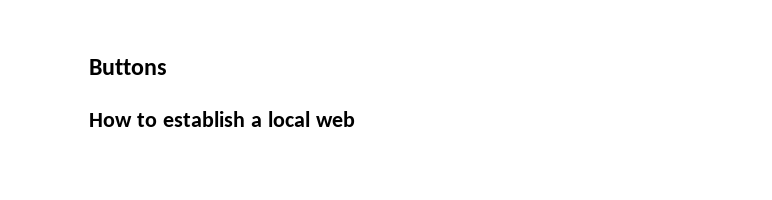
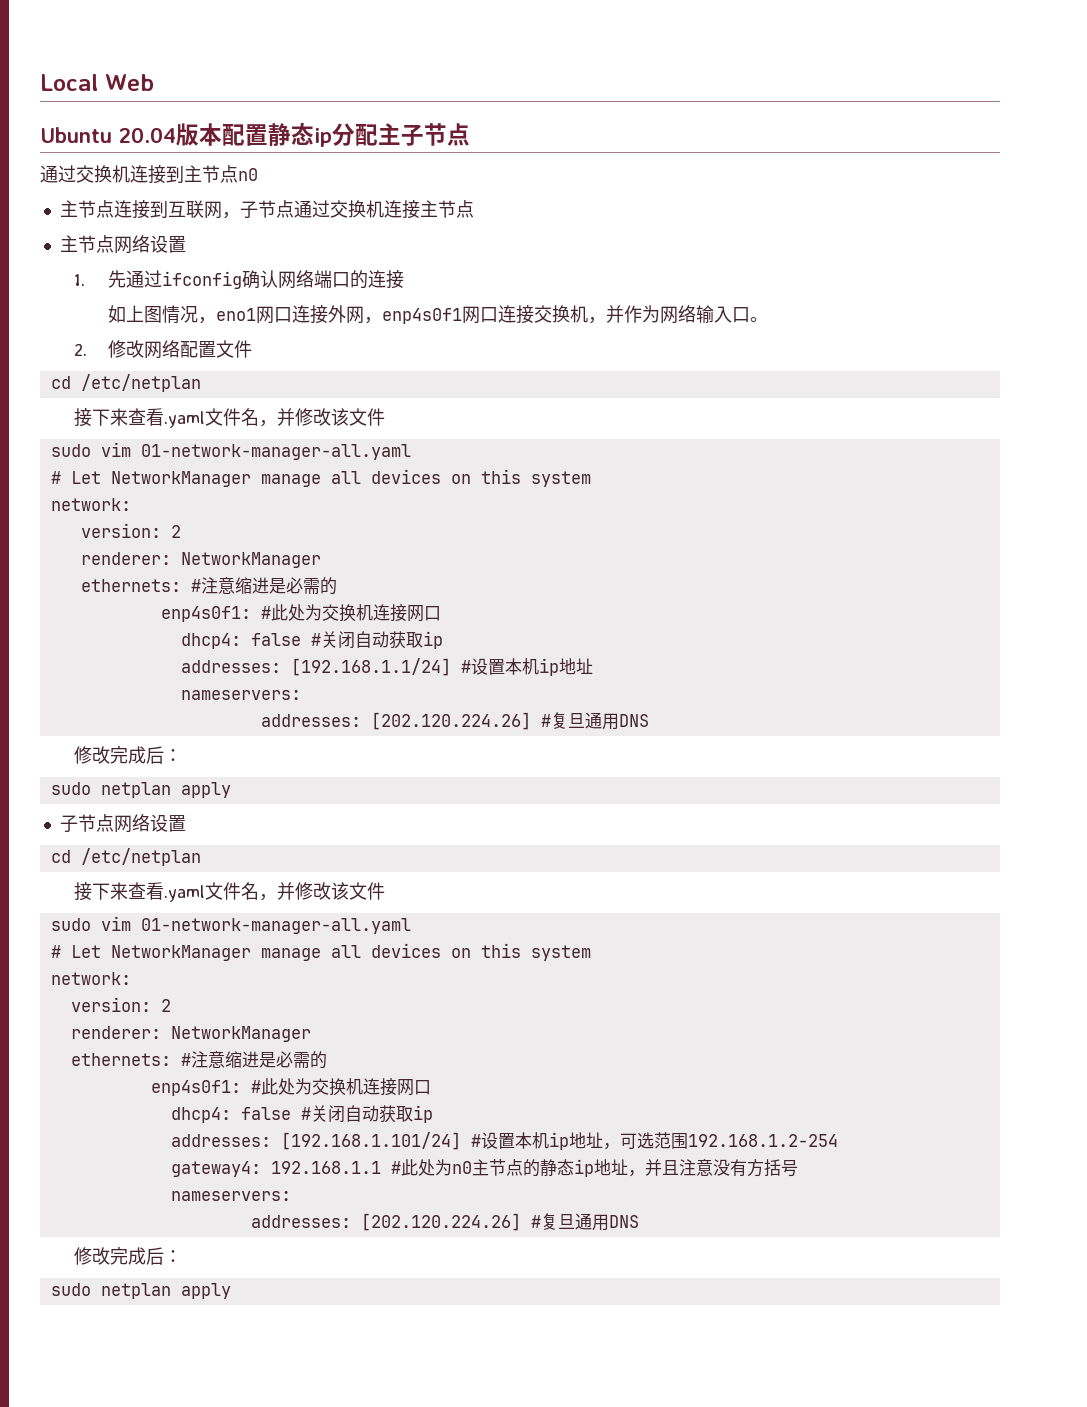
- Buttons
- How to establish a local web
+ Local Web
+ Ubuntu 20.04版本配置静态ip分配主子节点
+ 通过交换机连接到主节点n0
+ 主节点连接到互联网，子节点通过交换机连接主节点
+ 主节点网络设置
+ 1.先通过ifconfig确认网络端口的连接
+ 如上图情况，eno1网口连接外网，enp4s0f1网口连接交换机，并作为网络输入口。
+ 2.修改网络配置文件
+ cd /etc/netplan
+ 接下来查看.yaml文件名，并修改该文件
+ sudo vim 01-network-manager-all.yaml
+ # Let NetworkManager manage all devices on this system
+ network:
+ version: 2
+ renderer: NetworkManager
+ ethernets: #注意缩进是必需的
+ enp4s0f1: #此处为交换机连接网口
+ dhcp4: false #关闭自动获取ip
+ addresses: [192.168.1.1/24] #设置本机ip地址
+ nameservers:
+ addresses: [202.120.224.26] #复旦通用DNS
+ 修改完成后：
+ sudo netplan apply
+ 子节点网络设置
+ cd /etc/netplan
+ 接下来查看.yaml文件名，并修改该文件
+ sudo vim 01-network-manager-all.yaml
+ # Let NetworkManager manage all devices on this system
+ network:
+ version: 2
+ renderer: NetworkManager
+ ethernets: #注意缩进是必需的
+ enp4s0f1: #此处为交换机连接网口
+ dhcp4: false #关闭自动获取ip
+ addresses: [192.168.1.101/24] #设置本机ip地址，可选范围192.168.1.2-254
+ gateway4: 192.168.1.1 #此处为n0主节点的静态ip地址，并且注意没有方括号
+ nameservers:
+ addresses: [202.120.224.26] #复旦通用DNS
+ 修改完成后：
+ sudo netplan apply

